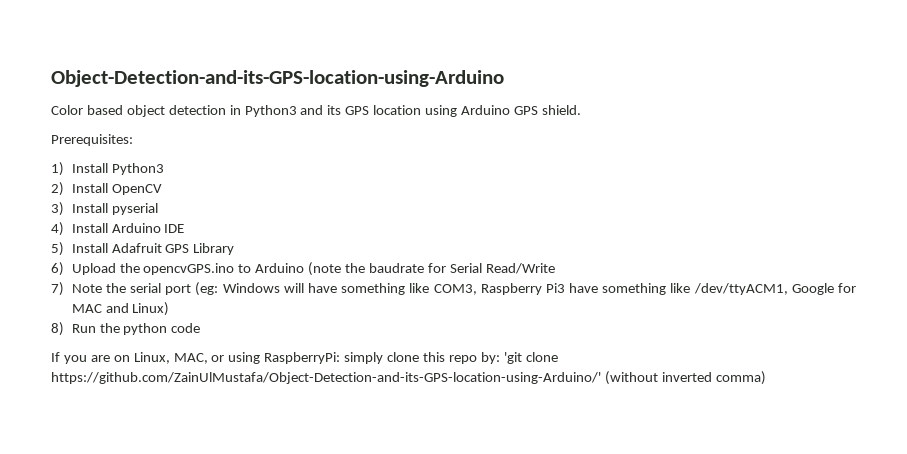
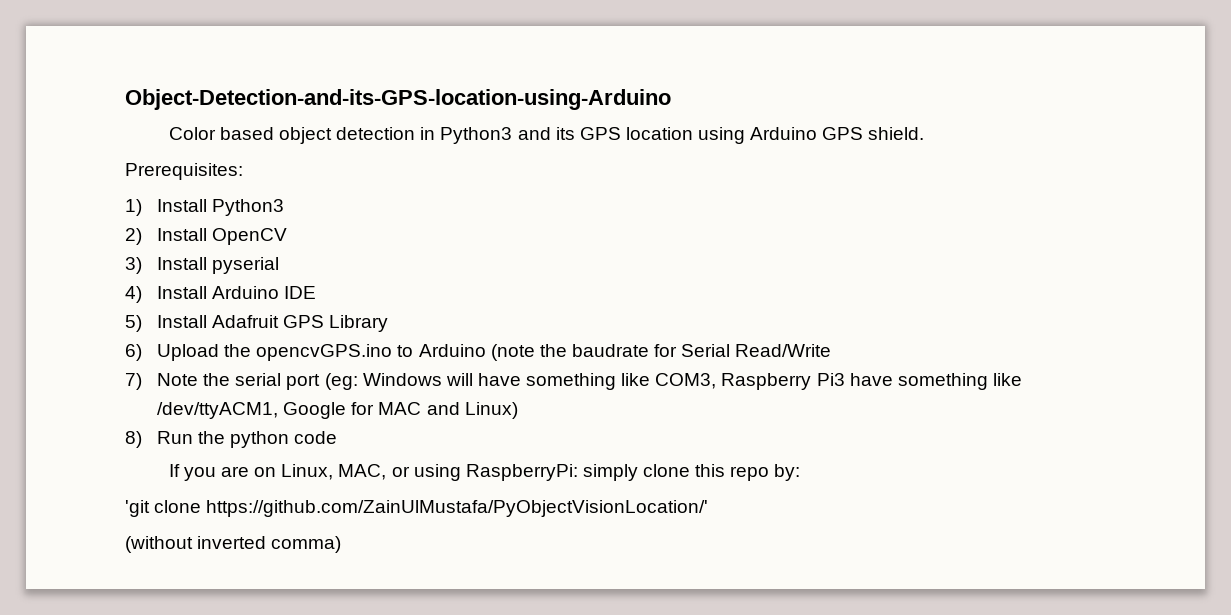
- If you are on Linux, MAC, or using RaspberryPi: simply clone this repo by: 'git clone https://github.com/ZainUlMustafa/Object-Detection-and-its-GPS-location-using-Arduino/' (without inverted comma)
+ If you are on Linux, MAC, or using RaspberryPi: simply clone this repo by:
+ 'git clone https://github.com/ZainUlMustafa/PyObjectVisionLocation/'
+ (without inverted comma)

